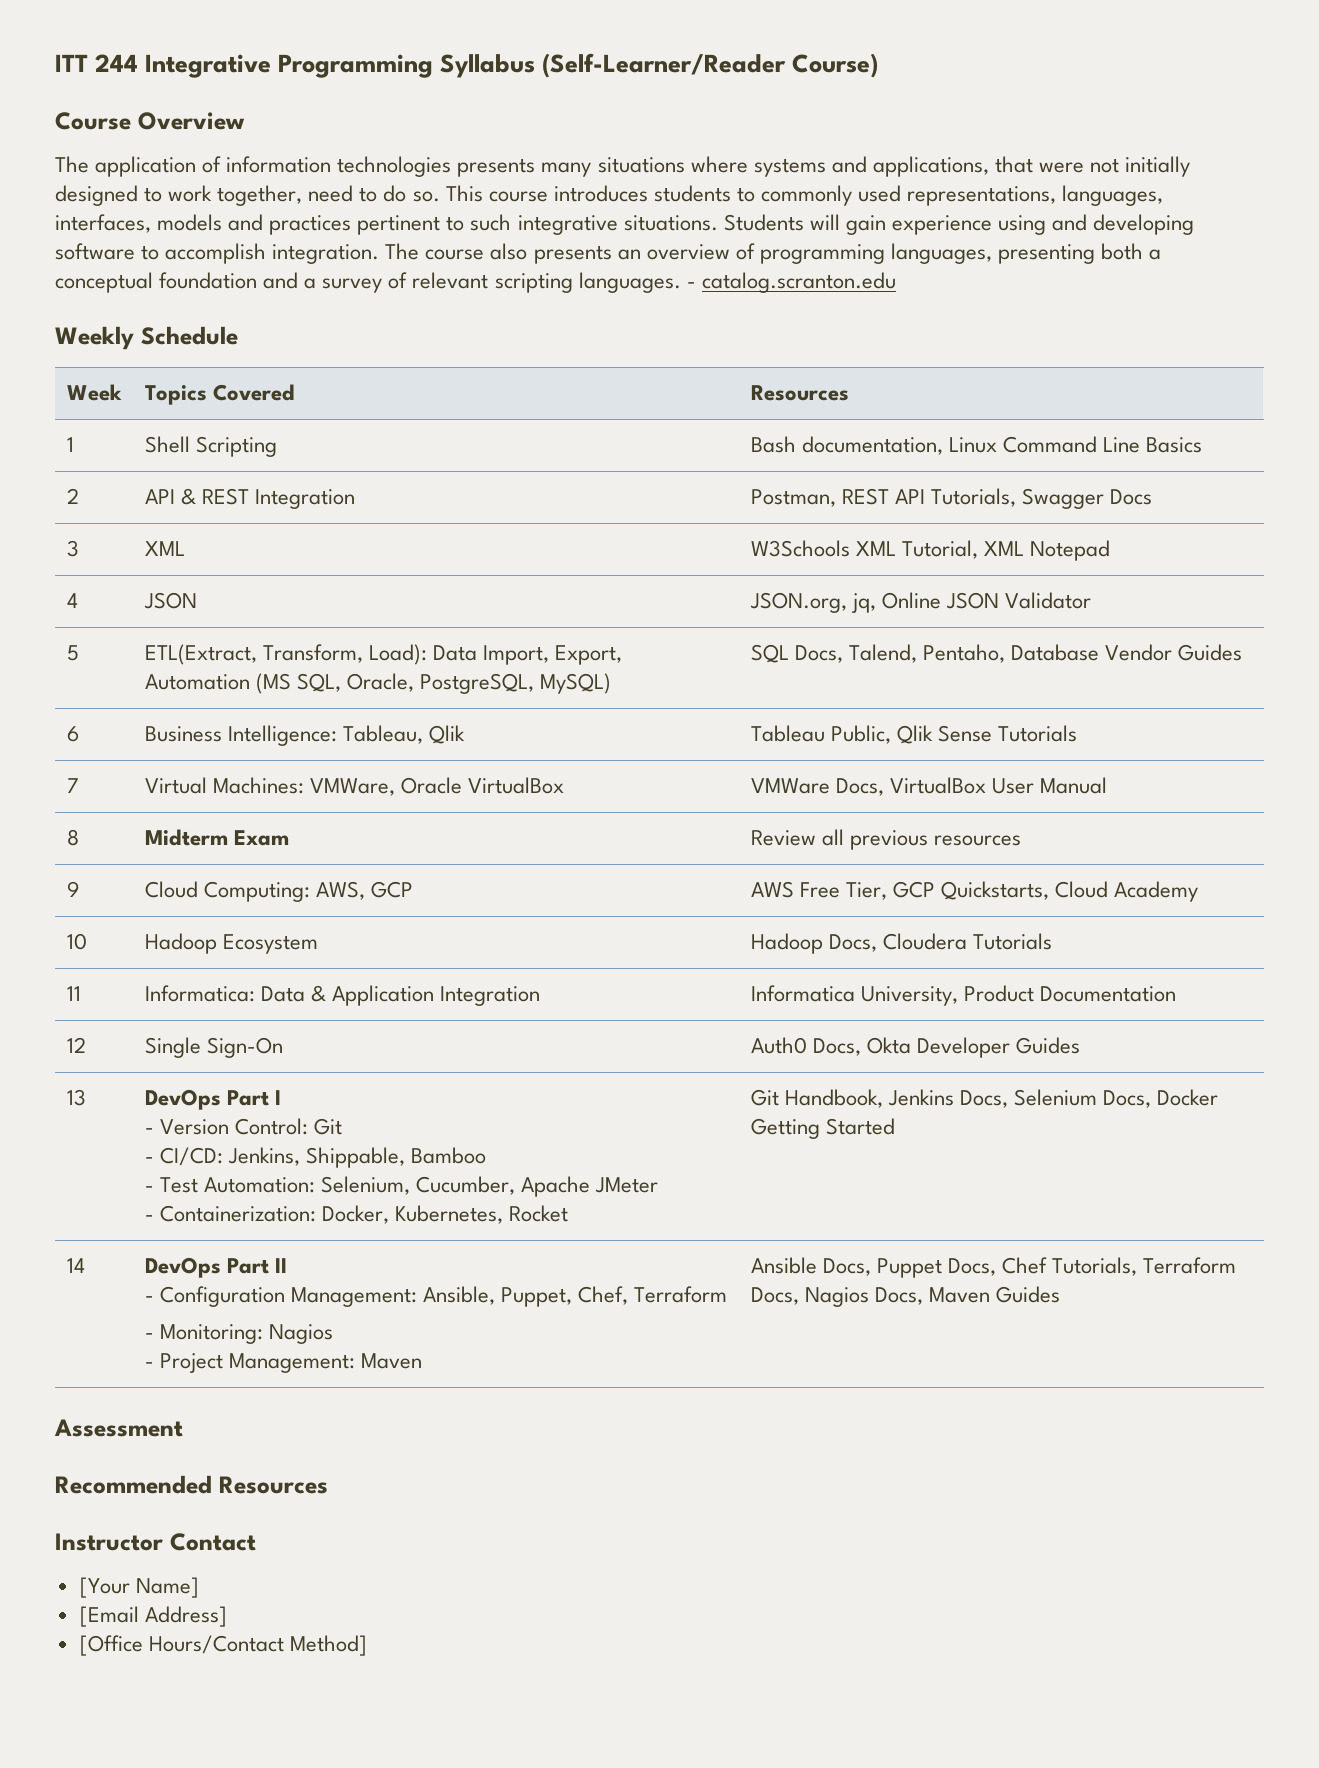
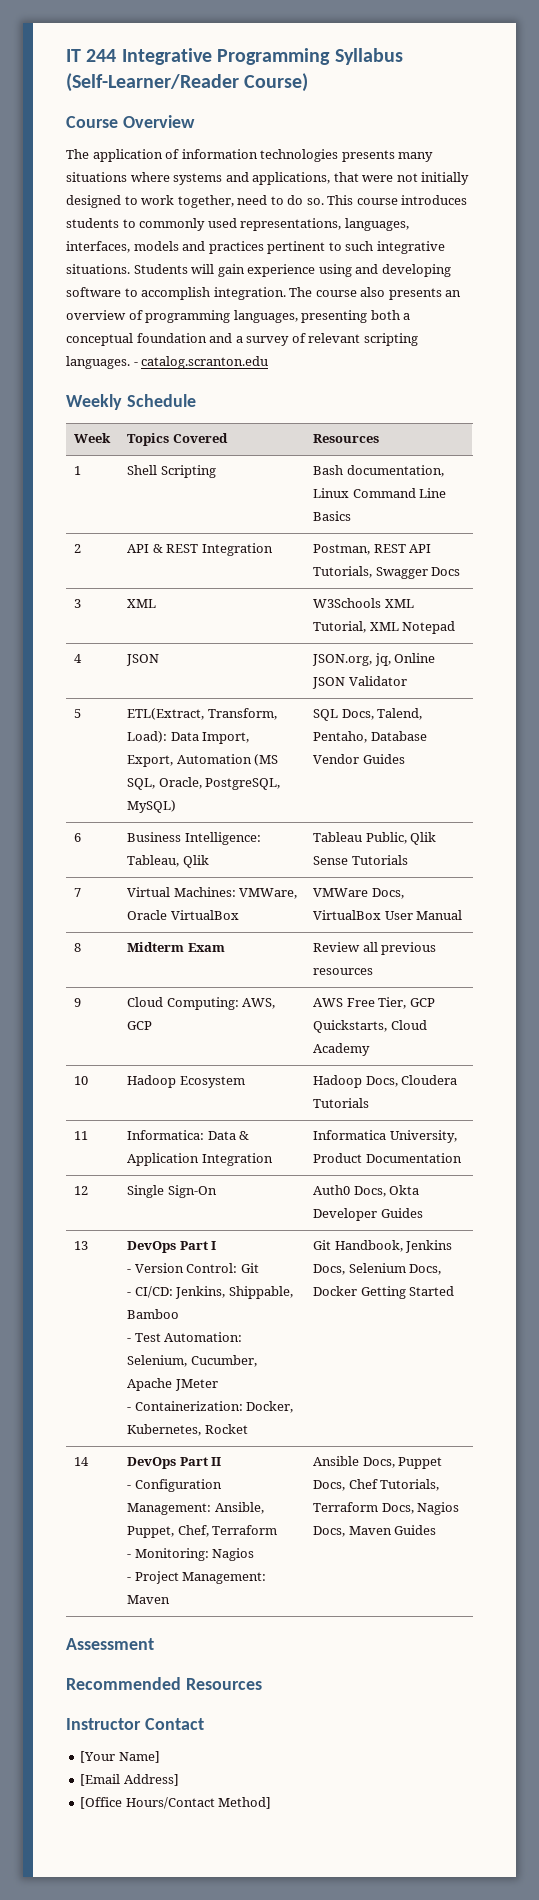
- ITT 244 Integrative Programming Syllabus (Self-Learner/Reader Course)
+ IT 244 Integrative Programming Syllabus (Self-Learner/Reader Course)

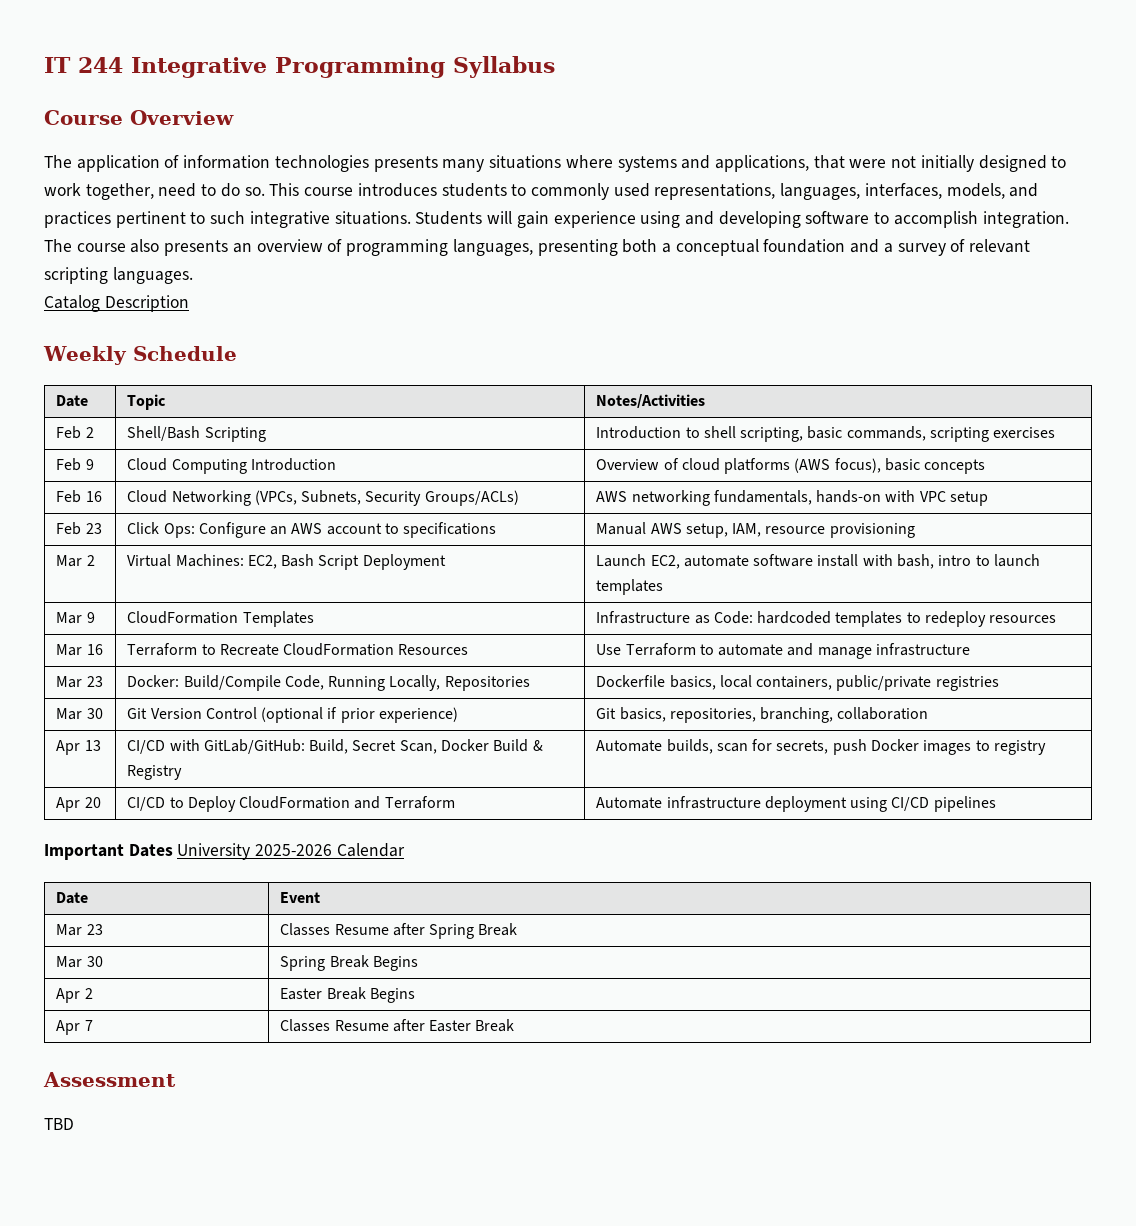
- IT 244 Integrative Programming Syllabus (Self-Learner/Reader Course)
+ IT 244 Integrative Programming Syllabus
- This course introduces students to commonly used representations, languages, interfaces, models and practices pertinent to such integrative situations.
+ This course introduces students to commonly used representations, languages, interfaces, models, and practices pertinent to such integrative situations.
- The course also presents an overview of programming languages, presenting both a conceptual foundation and a survey of relevant scripting languages. - catalog.scranton.edu
+ The course also presents an overview of programming languages, presenting both a conceptual foundation and a survey of relevant scripting languages.
+ Catalog Description
- Week | Topics Covered | Resources
- 1 | Shell Scripting | Bash documentation, Linux Command Line Basics
- 2 | API & REST Integration | Postman, REST API Tutorials, Swagger Docs
- 3 | XML | W3Schools XML Tutorial, XML Notepad
- 4 | JSON | JSON.org, jq, Online JSON Validator
- 5 | ETL(Extract, Transform, Load): Data Import, Export, Automation (MS SQL, Oracle, PostgreSQL, MySQL) | SQL Docs, Talend, Pentaho, Database Vendor Guides
- 6 | Business Intelligence: Tableau, Qlik | Tableau Public, Qlik Sense Tutorials
- 7 | Virtual Machines: VMWare, Oracle VirtualBox | VMWare Docs, VirtualBox User Manual
- 8 | Midterm Exam | Review all previous resources
- 9 | Cloud Computing: AWS, GCP | AWS Free Tier, GCP Quickstarts, Cloud Academy
- 10 | Hadoop Ecosystem | Hadoop Docs, Cloudera Tutorials
- 11 | Informatica: Data & Application Integration | Informatica University, Product Documentation
- 12 | Single Sign-On | Auth0 Docs, Okta Developer Guides
- 13 | DevOps Part I
- - Version Control: Git
- - CI/CD: Jenkins, Shippable, Bamboo
- - Test Automation: Selenium, Cucumber, Apache JMeter
- - Containerization: Docker, Kubernetes, Rocket | Git Handbook, Jenkins Docs, Selenium Docs, Docker Getting Started
- 14 | DevOps Part II
- - Configuration Management: Ansible, Puppet, Chef, Terraform
- - Monitoring: Nagios
- - Project Management: Maven | Ansible Docs, Puppet Docs, Chef Tutorials, Terraform Docs, Nagios Docs, Maven Guides
+ Date | Topic | Notes/Activities
+ Feb 2 | Shell/Bash Scripting | Introduction to shell scripting, basic commands, scripting exercises
+ Feb 9 | Cloud Computing Introduction | Overview of cloud platforms (AWS focus), basic concepts
+ Feb 16 | Cloud Networking (VPCs, Subnets, Security Groups/ACLs) | AWS networking fundamentals, hands-on with VPC setup
+ Feb 23 | Click Ops: Configure an AWS account to specifications | Manual AWS setup, IAM, resource provisioning
+ Mar 2 | Virtual Machines: EC2, Bash Script Deployment | Launch EC2, automate software install with bash, intro to launch templates
+ Mar 9 | CloudFormation Templates | Infrastructure as Code: hardcoded templates to redeploy resources
+ Mar 16 | Terraform to Recreate CloudFormation Resources | Use Terraform to automate and manage infrastructure
+ Mar 23 | Docker: Build/Compile Code, Running Locally, Repositories | Dockerfile basics, local containers, public/private registries
+ Mar 30 | Git Version Control (optional if prior experience) | Git basics, repositories, branching, collaboration
+ Apr 13 | CI/CD with GitLab/GitHub: Build, Secret Scan, Docker Build & Registry | Automate builds, scan for secrets, push Docker images to registry
+ Apr 20 | CI/CD to Deploy CloudFormation and Terraform | Automate infrastructure deployment using CI/CD pipelines
+ Important Dates University 2025-2026 Calendar
+ Date | Event
+ Mar 23 | Classes Resume after Spring Break
+ Mar 30 | Spring Break Begins
+ Apr 2 | Easter Break Begins
+ Apr 7 | Classes Resume after Easter Break
  Assessment
- Recommended Resources
- Instructor Contact
- [Your Name]
- [Email Address]
- [Office Hours/Contact Method]
+ TBD

